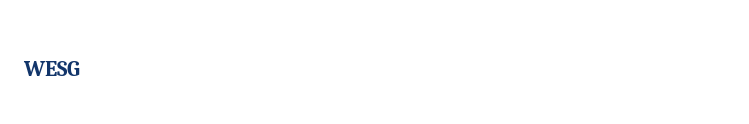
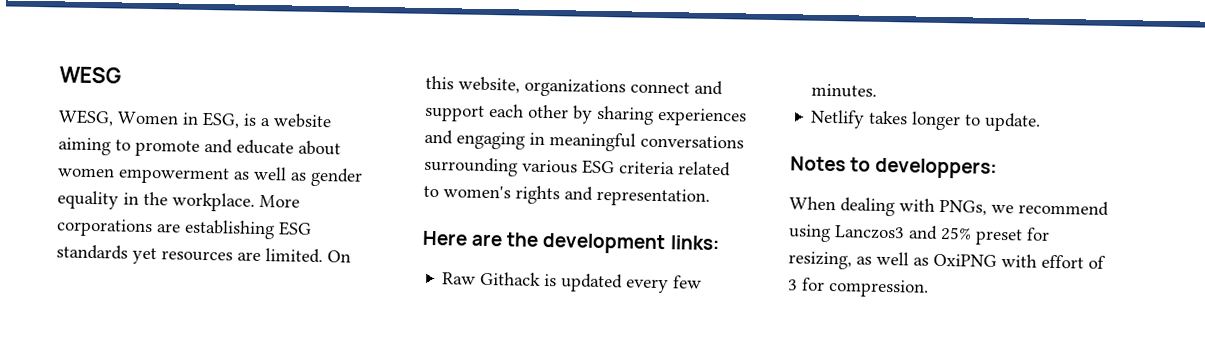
+ WESG, Women in ESG, is a website aiming to promote and educate about women empowerment as well as gender equality in the workplace. More corporations are establishing ESG standards yet resources are limited. On this website, organizations connect and support each other by sharing experiences and engaging in meaningful conversations surrounding various ESG criteria related to women's rights and representation.
+ Here are the development links:
+ Raw Githack is updated every few minutes.
+ Netlify takes longer to update.
+ Notes to developpers:
+ When dealing with PNGs, we recommend using Lanczos3 and 25% preset for resizing, as well as OxiPNG with effort of 3 for compression.

